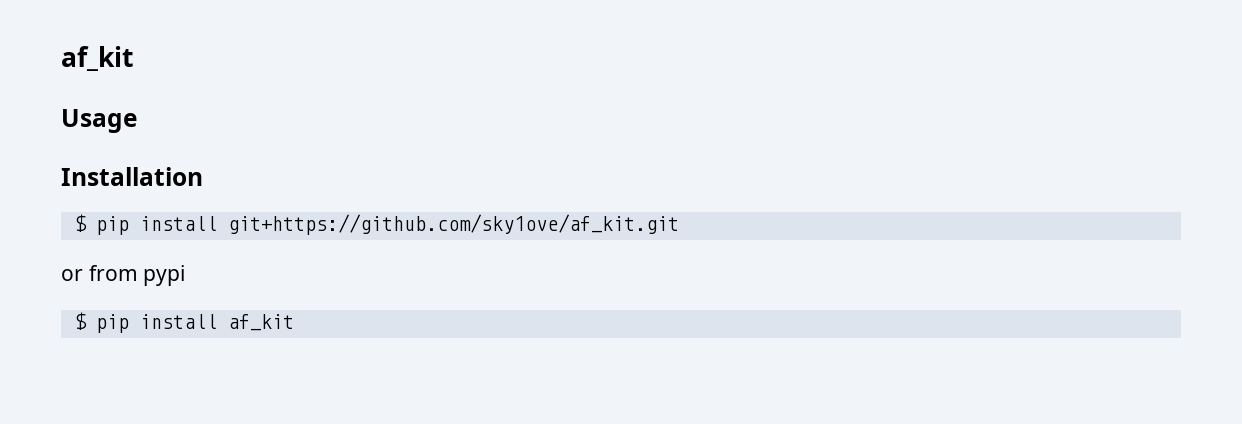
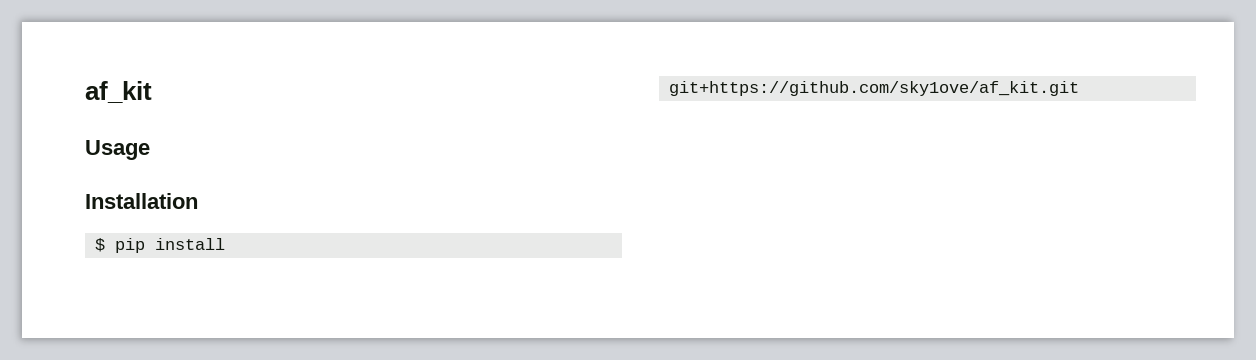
- or from pypi
- $ pip install af_kit

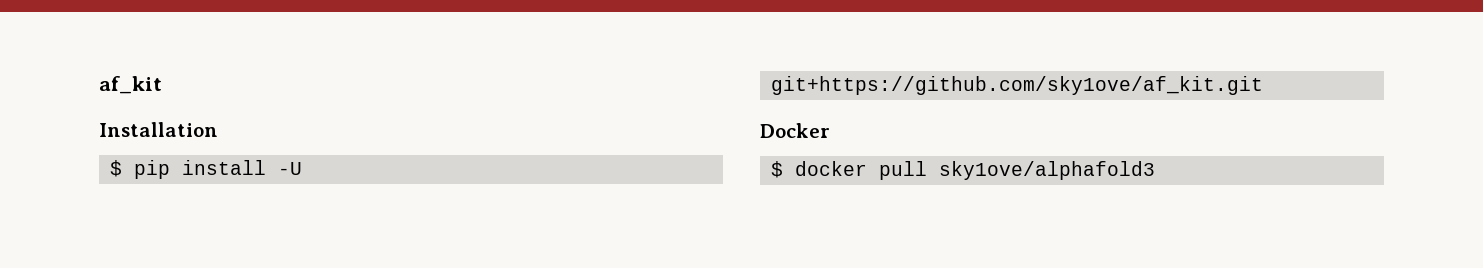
- Usage
- $ pip install git+https://github.com/sky1ove/af_kit.git
+ $ pip install -U git+https://github.com/sky1ove/af_kit.git
+ Docker
+ $ docker pull sky1ove/alphafold3

